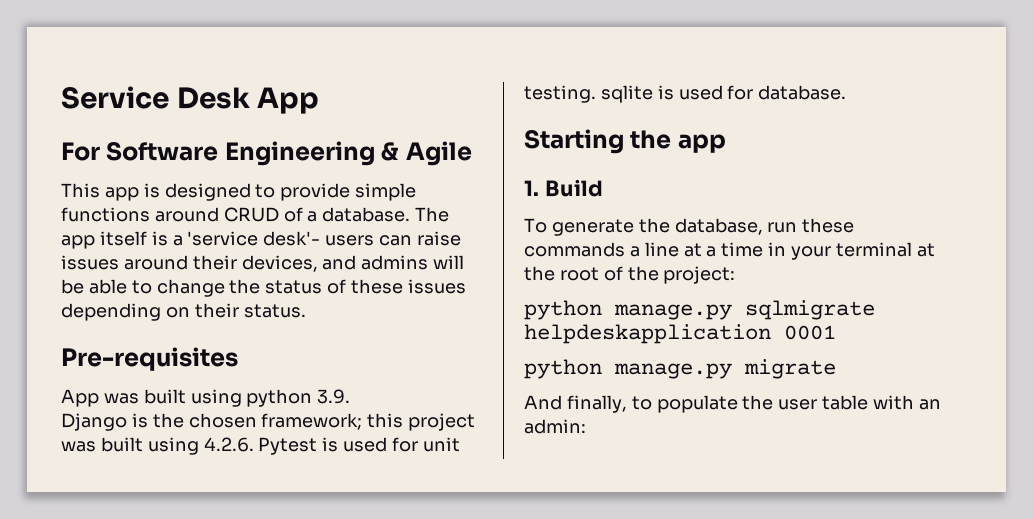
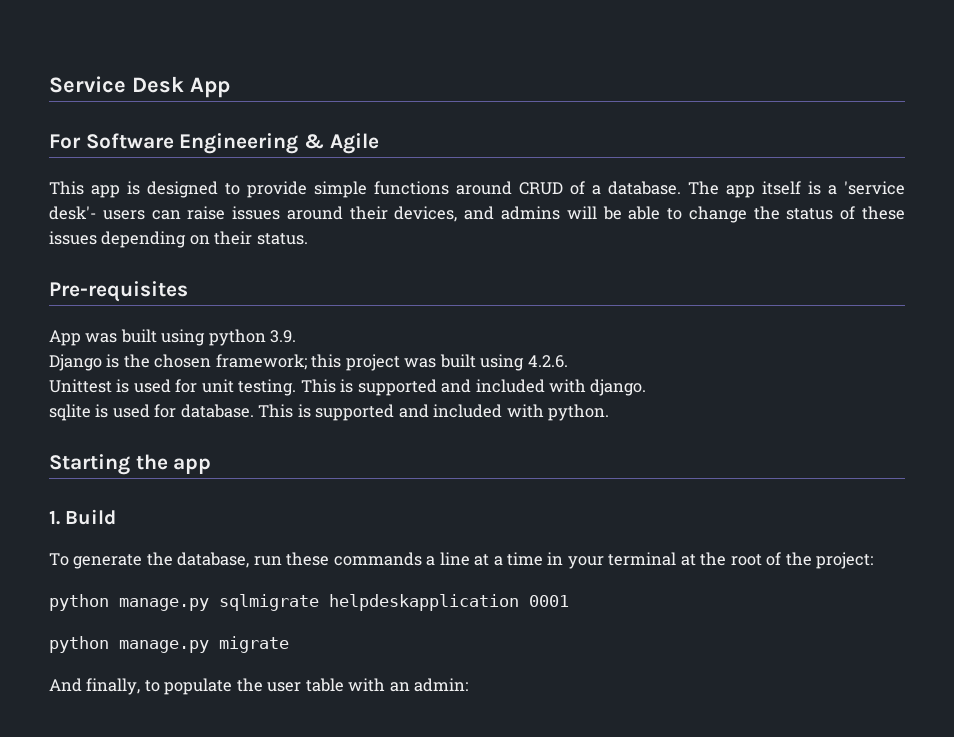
- Django is the chosen framework; this project was built using 4.2.6. Pytest is used for unit testing. sqlite is used for database.
+ Django is the chosen framework; this project was built using 4.2.6.
+ Unittest is used for unit testing. This is supported and included with django.
+ sqlite is used for database. This is supported and included with python.

